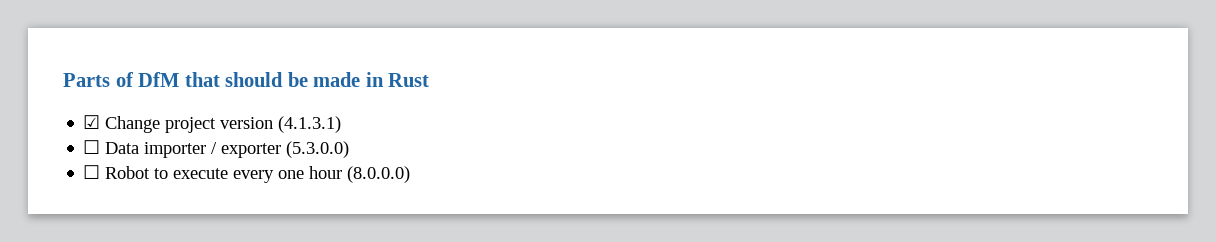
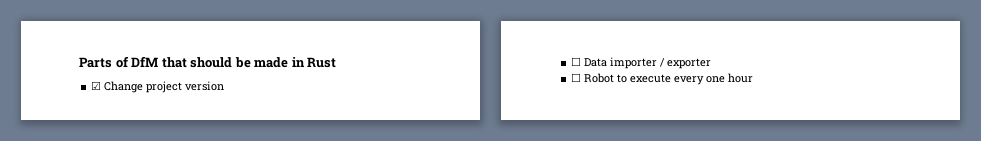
- ☑ Change project version (4.1.3.1)
+ ☑ Change project version
- ☐ Data importer / exporter (5.3.0.0)
+ ☐ Data importer / exporter
- ☐ Robot to execute every one hour (8.0.0.0)
+ ☐ Robot to execute every one hour

